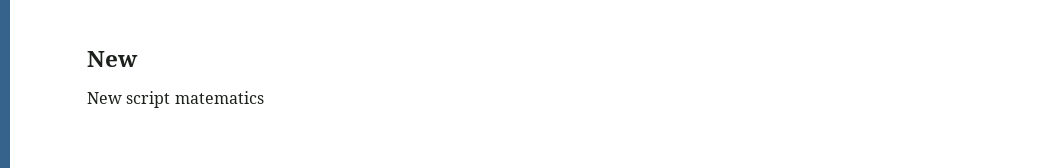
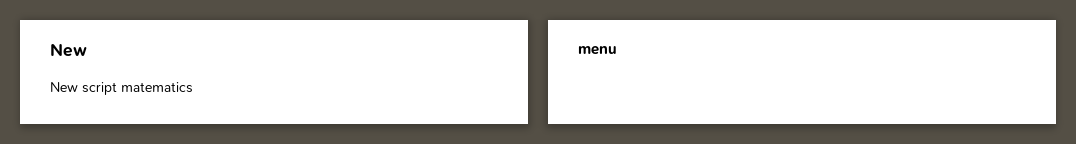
+ menu

